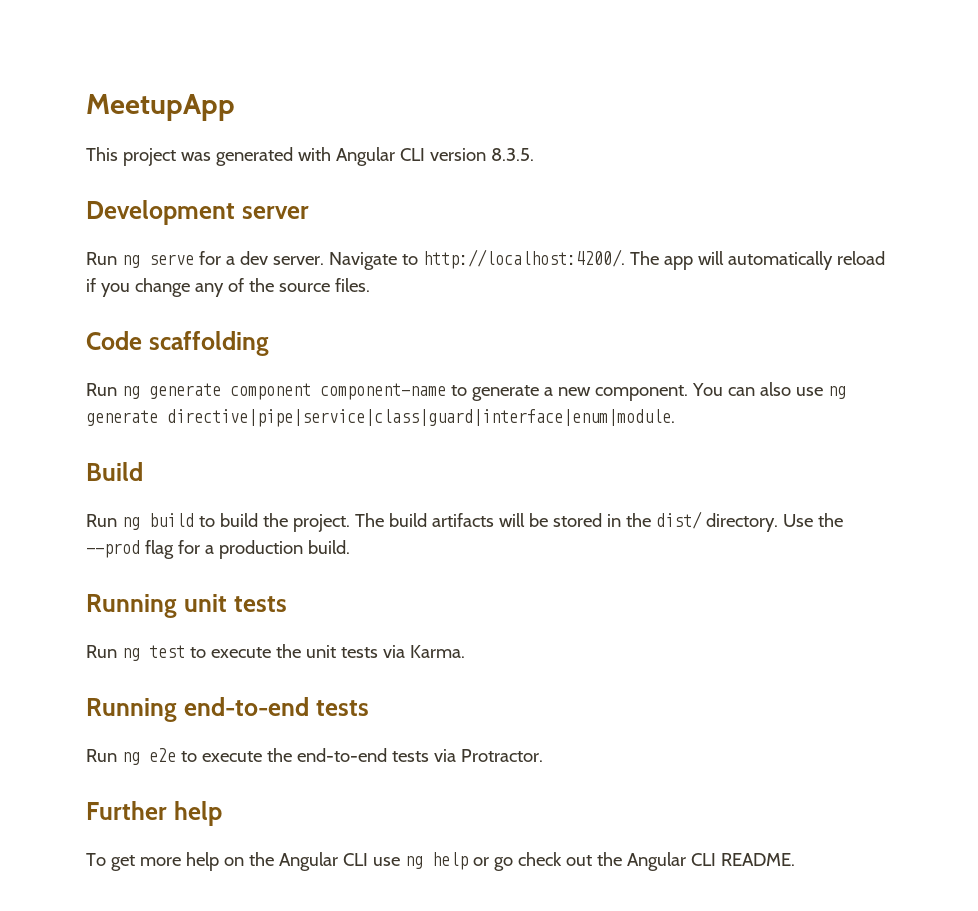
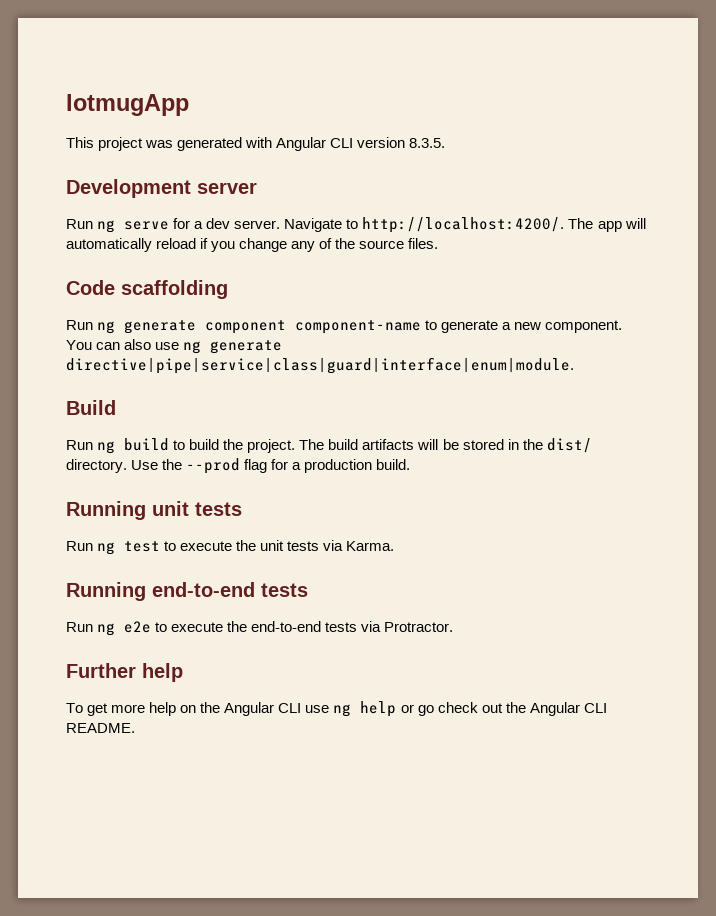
- MeetupApp
+ IotmugApp

